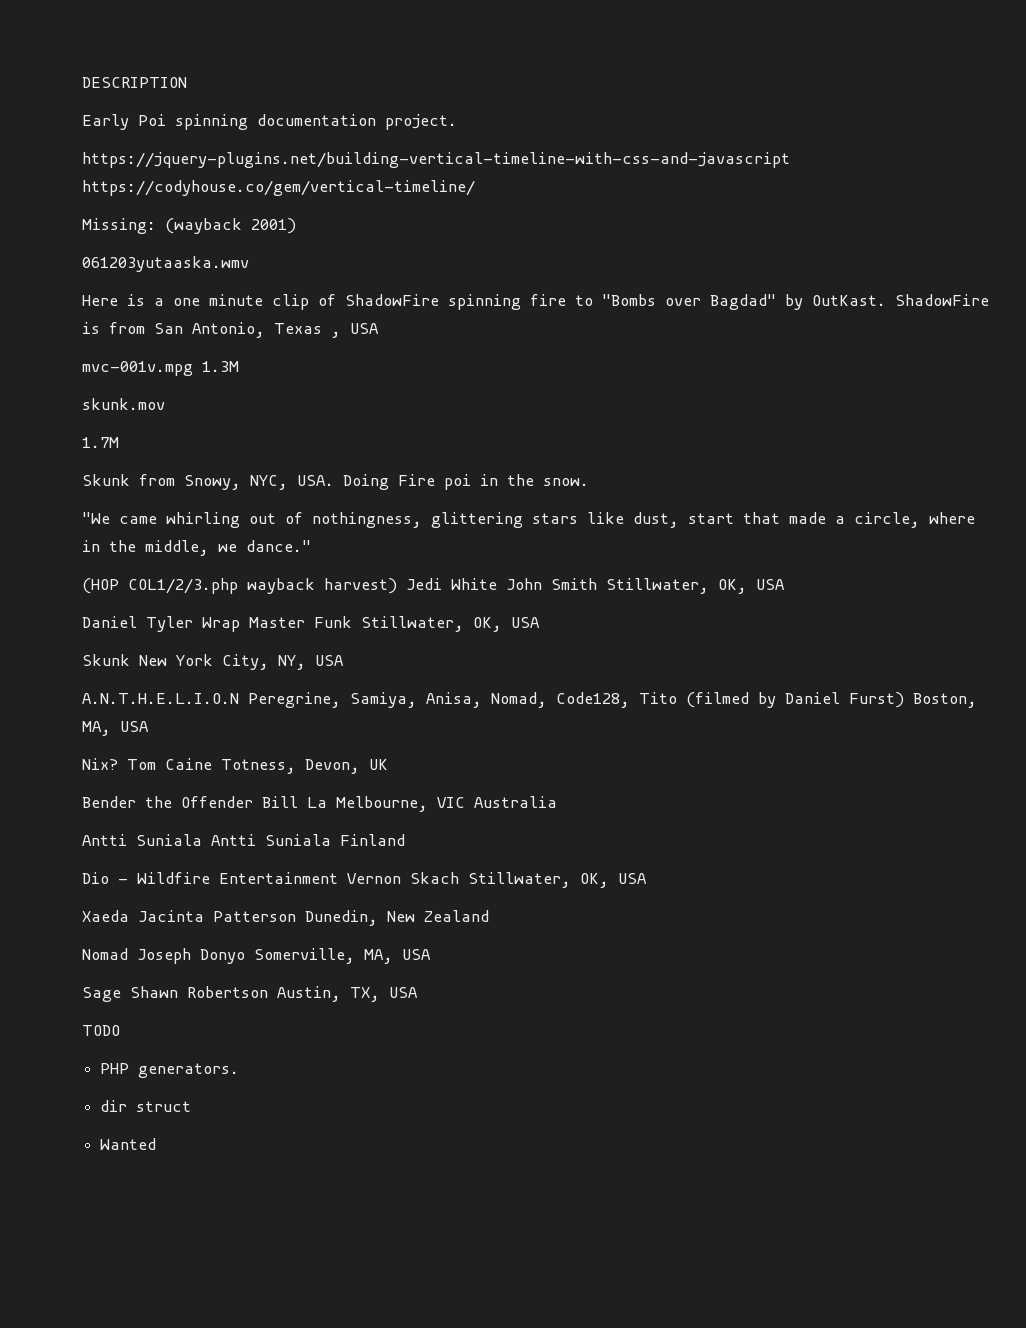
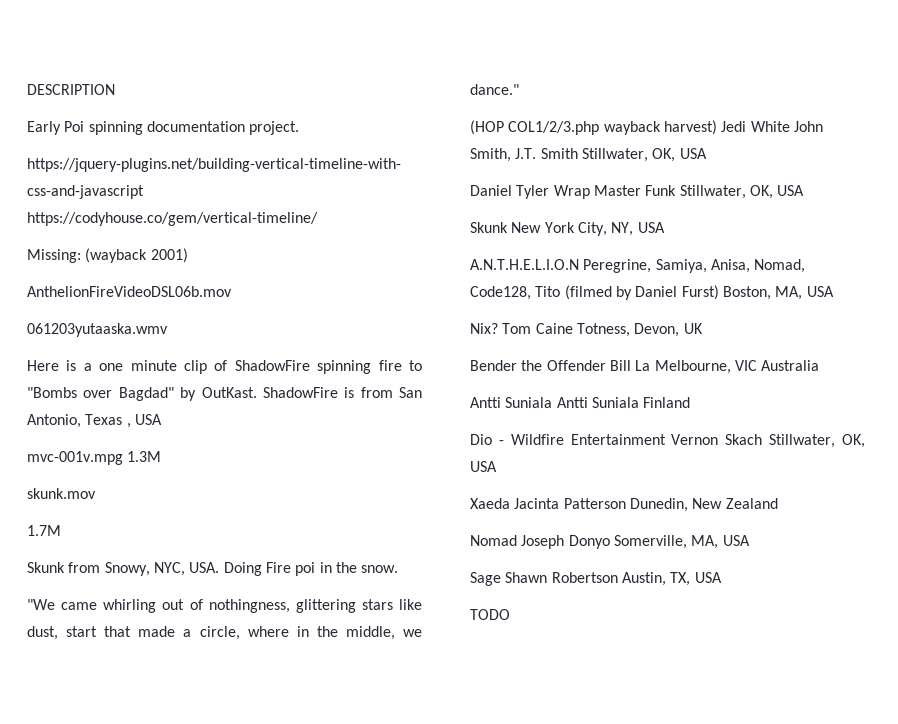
+ AnthelionFireVideoDSL06b.mov
- (HOP COL1/2/3.php wayback harvest) Jedi White John Smith Stillwater, OK, USA
+ (HOP COL1/2/3.php wayback harvest) Jedi White John Smith, J.T. Smith Stillwater, OK, USA
- PHP generators.
- dir struct
- Wanted

